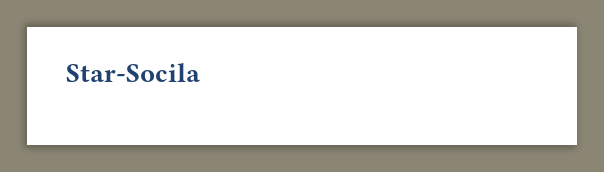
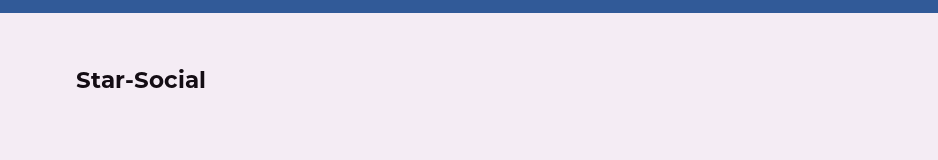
- Star-Socila
+ Star-Social

